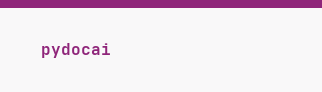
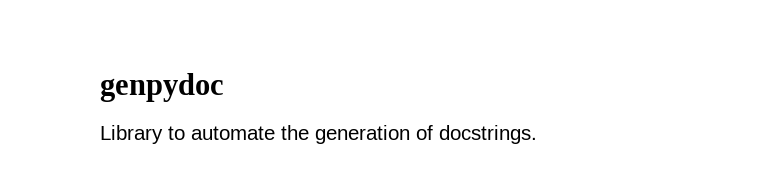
- pydocai
+ genpydoc
+ Library to automate the generation of docstrings.

